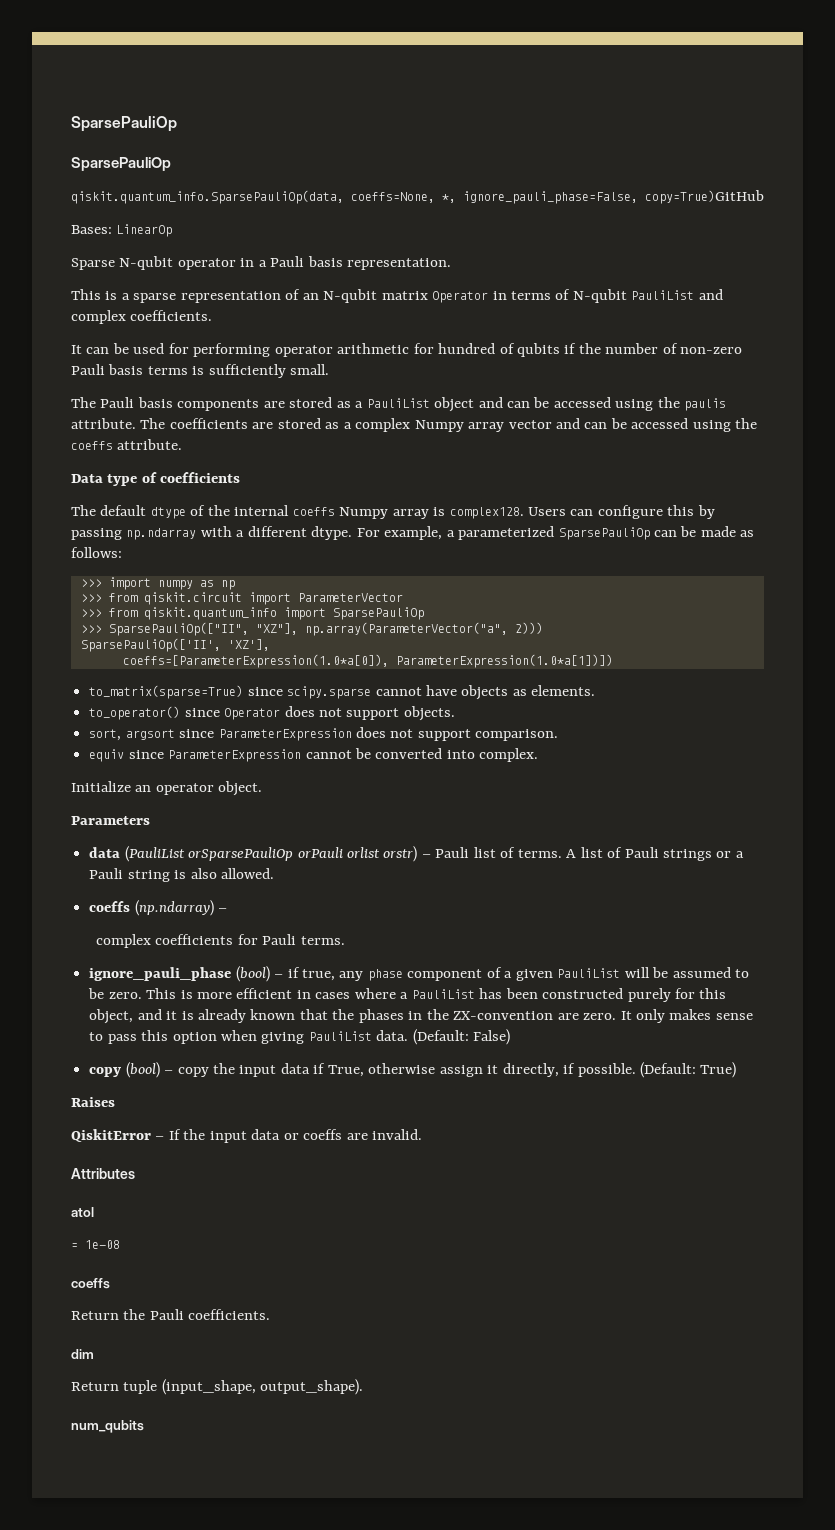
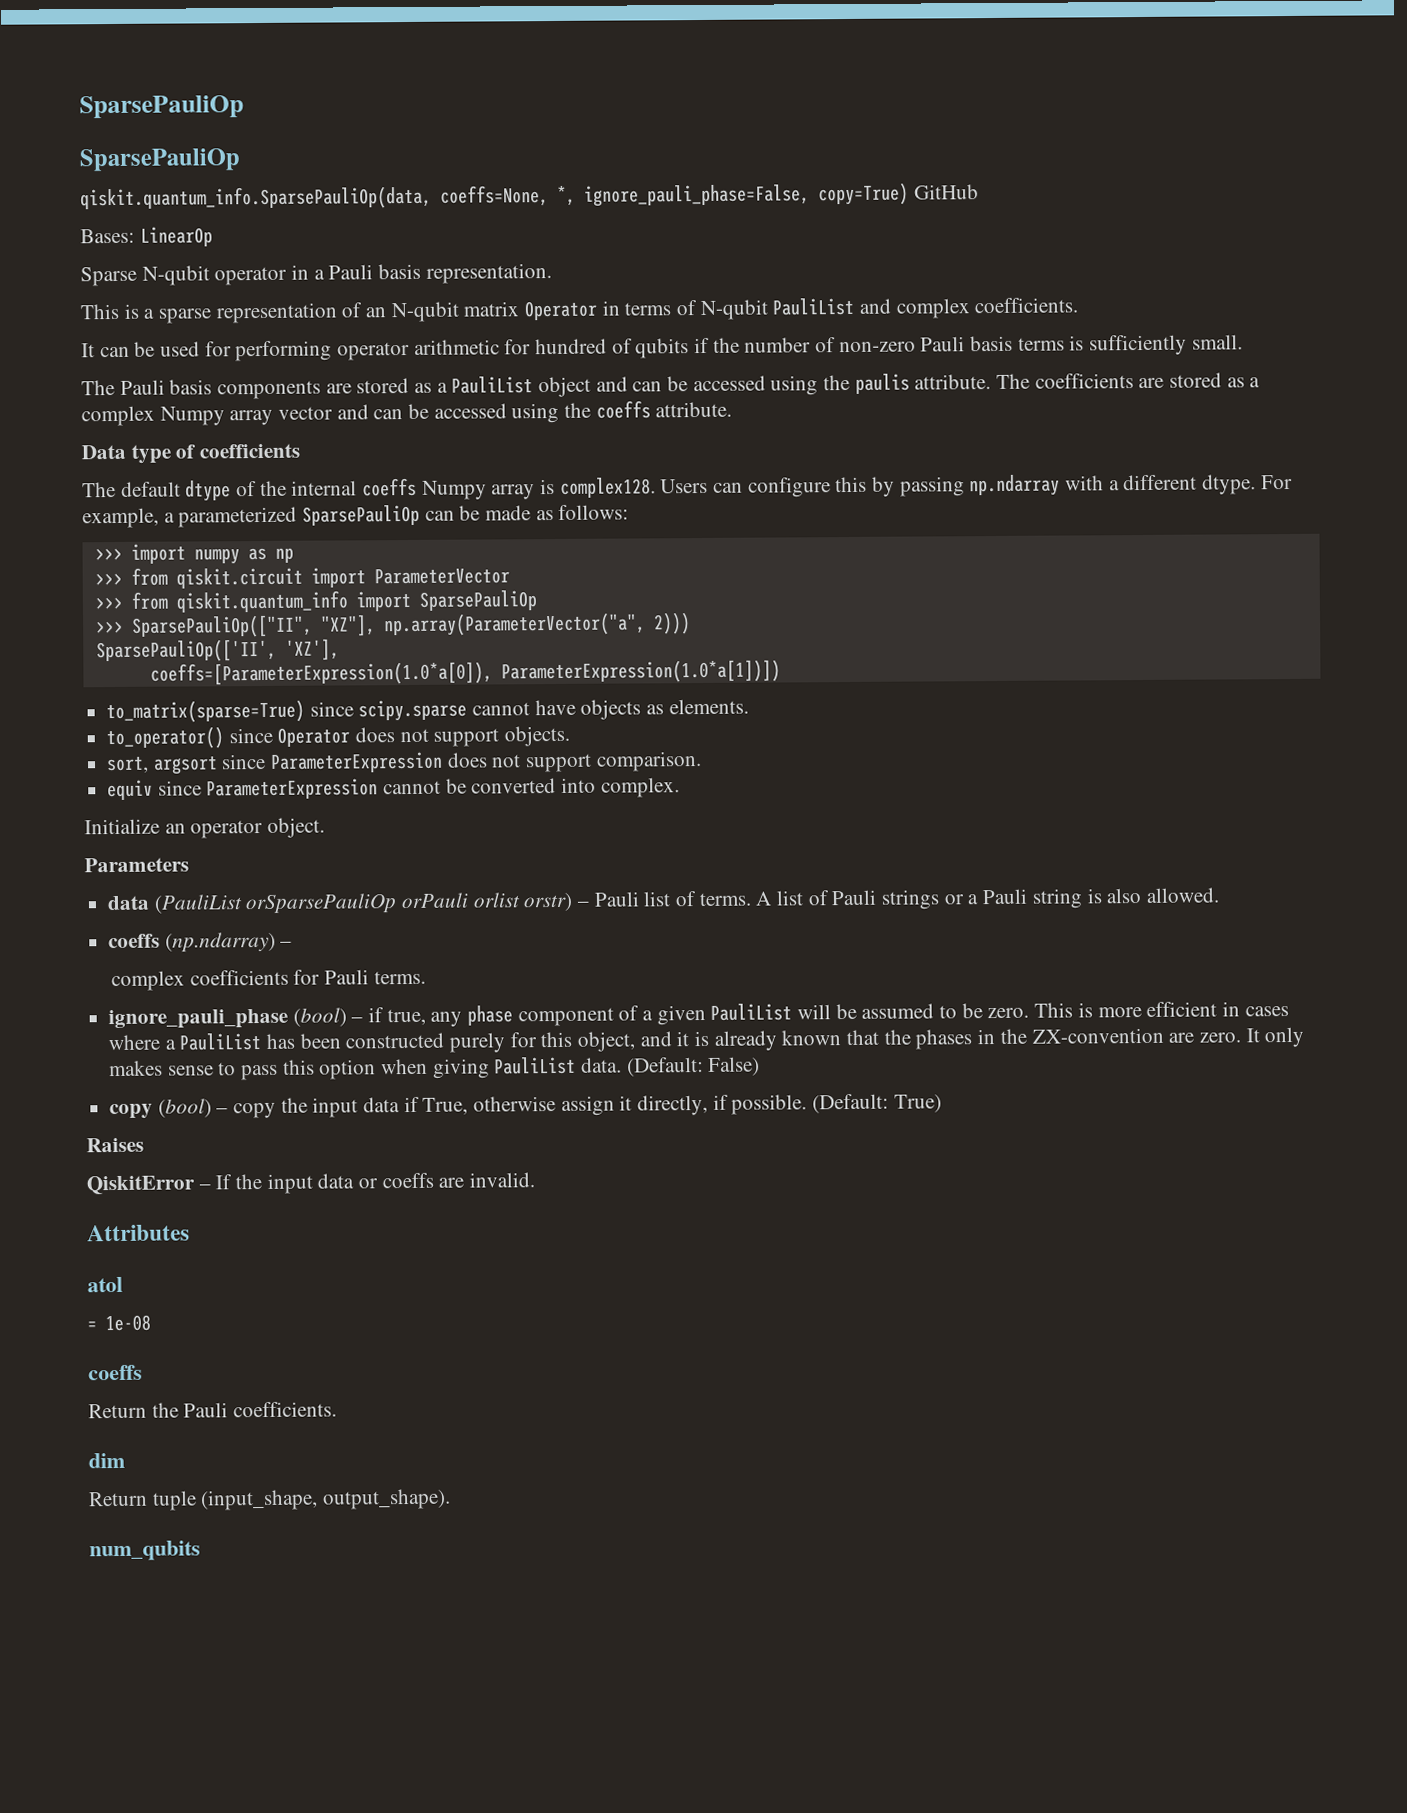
- qiskit.quantum_info.SparsePauliOp(data, coeffs=None, *, ignore_pauli_phase=False, copy=True)GitHub
+ qiskit.quantum_info.SparsePauliOp(data, coeffs=None, *, ignore_pauli_phase=False, copy=True) GitHub

